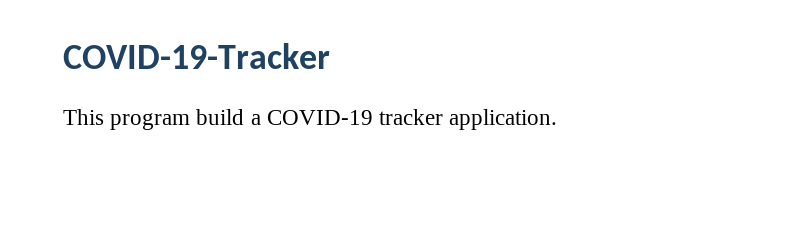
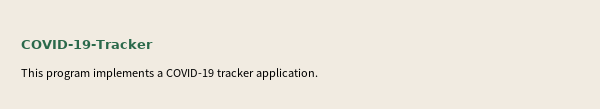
- This program build a COVID-19 tracker application.
+ This program implements a COVID-19 tracker application.

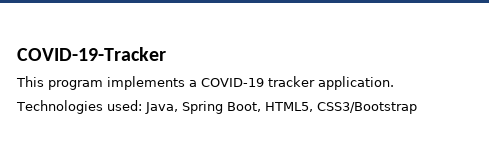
+ Technologies used: Java, Spring Boot, HTML5, CSS3/Bootstrap

